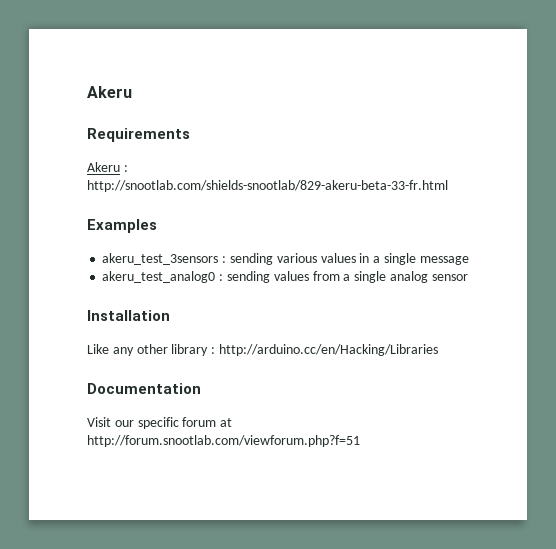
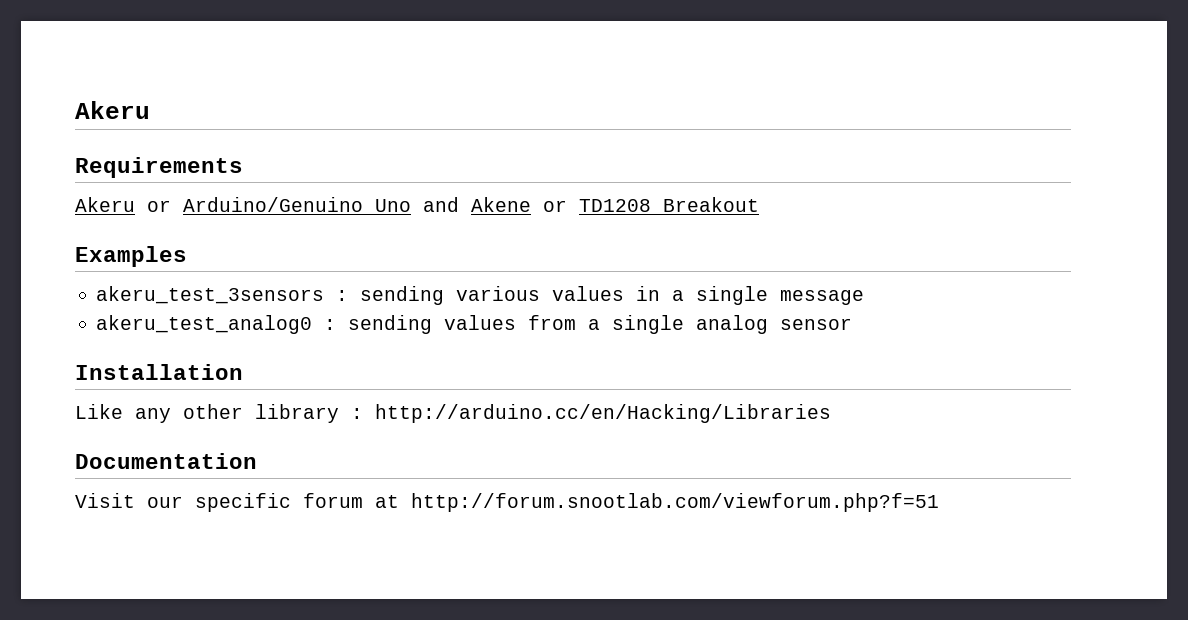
- Akeru : http://snootlab.com/shields-snootlab/829-akeru-beta-33-fr.html
+ Akeru or Arduino/Genuino Uno and Akene or TD1208 Breakout

